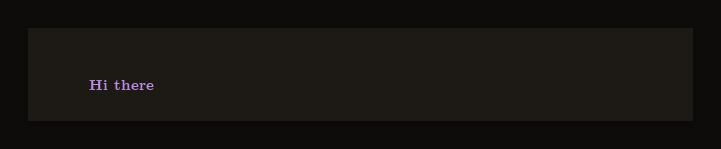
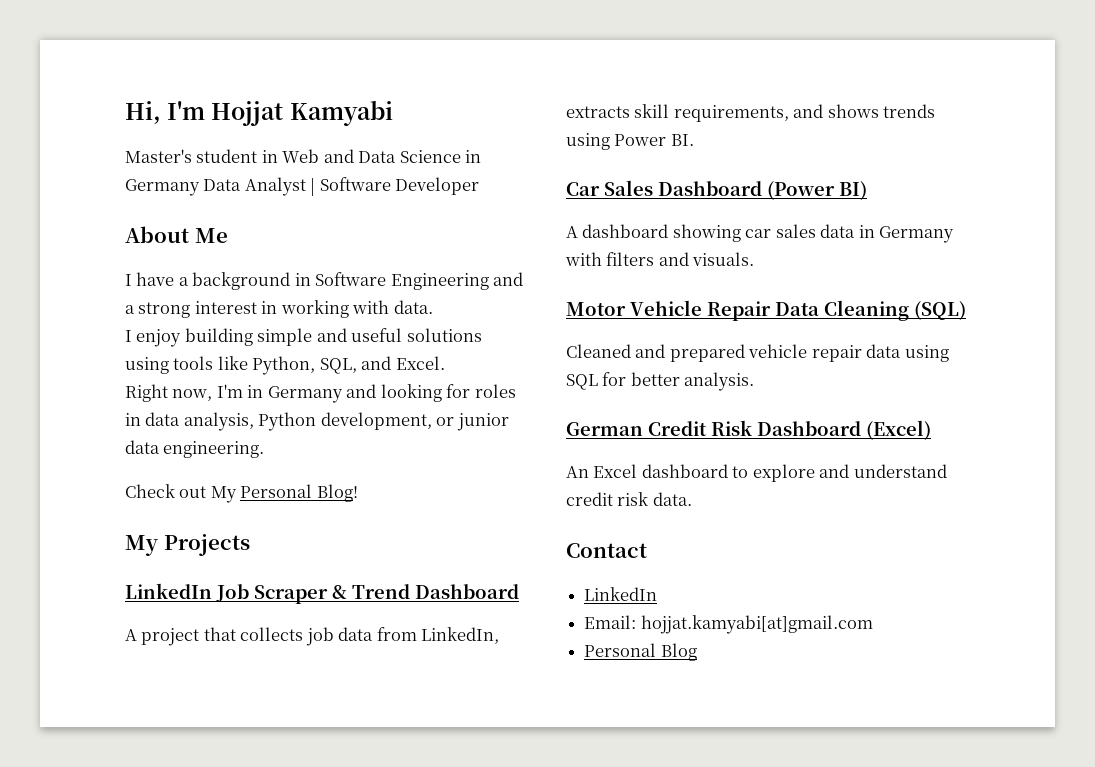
- Hi there
+ Hi, I'm Hojjat Kamyabi
+ Master's student in Web and Data Science in Germany Data Analyst | Software Developer
+ About Me
+ I have a background in Software Engineering and a strong interest in working with data.
+ I enjoy building simple and useful solutions using tools like Python, SQL, and Excel.
+ Right now, I'm in Germany and looking for roles in data analysis, Python development, or junior data engineering.
+ Check out My Personal Blog!
+ My Projects
+ LinkedIn Job Scraper & Trend Dashboard
+ A project that collects job data from LinkedIn, extracts skill requirements, and shows trends using Power BI.
+ Car Sales Dashboard (Power BI)
+ A dashboard showing car sales data in Germany with filters and visuals.
+ Motor Vehicle Repair Data Cleaning (SQL)
+ Cleaned and prepared vehicle repair data using SQL for better analysis.
+ German Credit Risk Dashboard (Excel)
+ An Excel dashboard to explore and understand credit risk data.
+ Contact
+ LinkedIn
+ Email: hojjat.kamyabi[at]gmail.com
+ Personal Blog

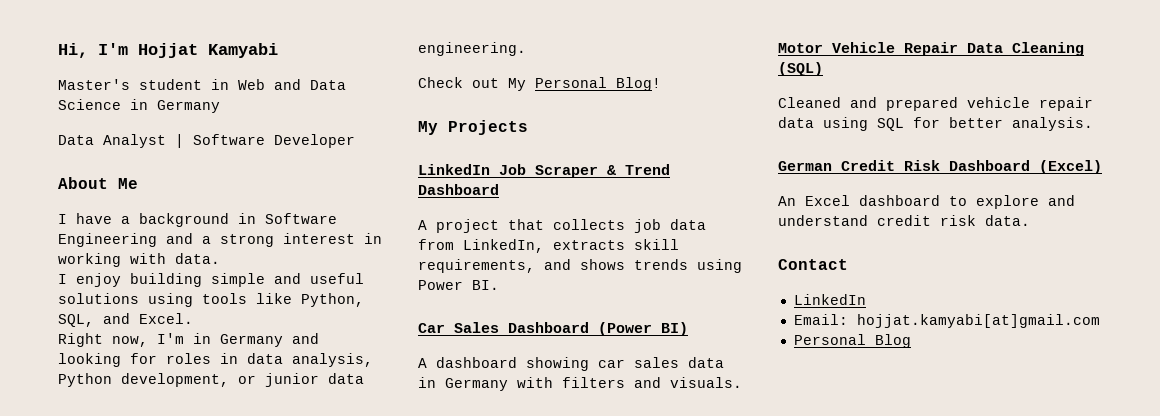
- Master's student in Web and Data Science in Germany Data Analyst | Software Developer
+ Master's student in Web and Data Science in Germany
+ Data Analyst | Software Developer

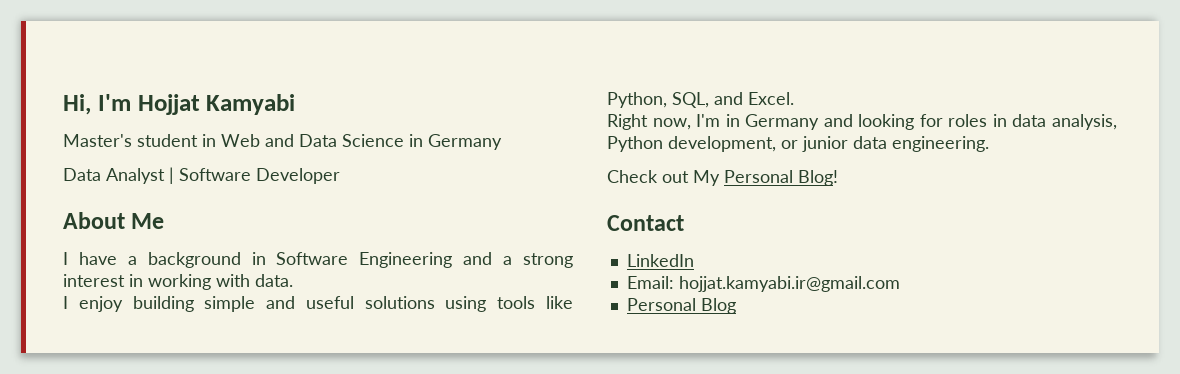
- My Projects
- LinkedIn Job Scraper & Trend Dashboard
- A project that collects job data from LinkedIn, extracts skill requirements, and shows trends using Power BI.
- Car Sales Dashboard (Power BI)
- A dashboard showing car sales data in Germany with filters and visuals.
- Motor Vehicle Repair Data Cleaning (SQL)
- Cleaned and prepared vehicle repair data using SQL for better analysis.
- German Credit Risk Dashboard (Excel)
- An Excel dashboard to explore and understand credit risk data.
- Email: hojjat.kamyabi[at]gmail.com
+ Email: hojjat.kamyabi.ir@gmail.com

